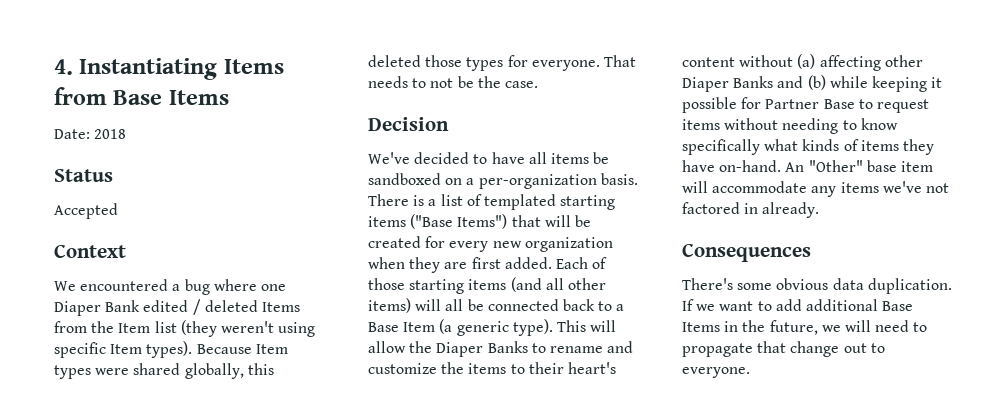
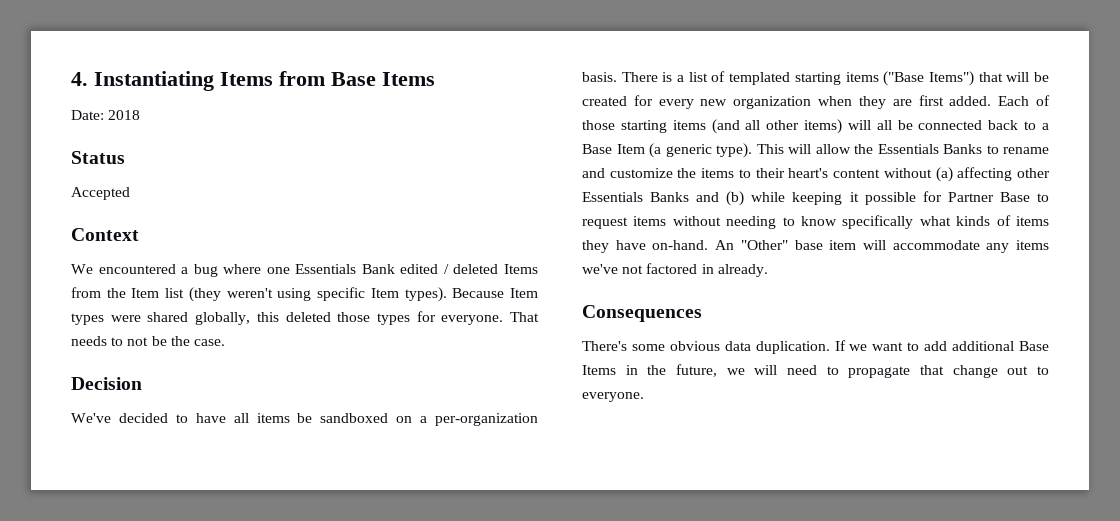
- We encountered a bug where one Diaper Bank edited / deleted Items from the Item list (they weren't using specific Item types).
+ We encountered a bug where one Essentials Bank edited / deleted Items from the Item list (they weren't using specific Item types).
- This will allow the Diaper Banks to rename and customize the items to their heart's content without (a) affecting other Diaper Banks and (b) while keeping it possible for Partner Base to request items without needing to know specifically what kinds of items they have on-hand.
+ This will allow the Essentials Banks to rename and customize the items to their heart's content without (a) affecting other Essentials Banks and (b) while keeping it possible for Partner Base to request items without needing to know specifically what kinds of items they have on-hand.

